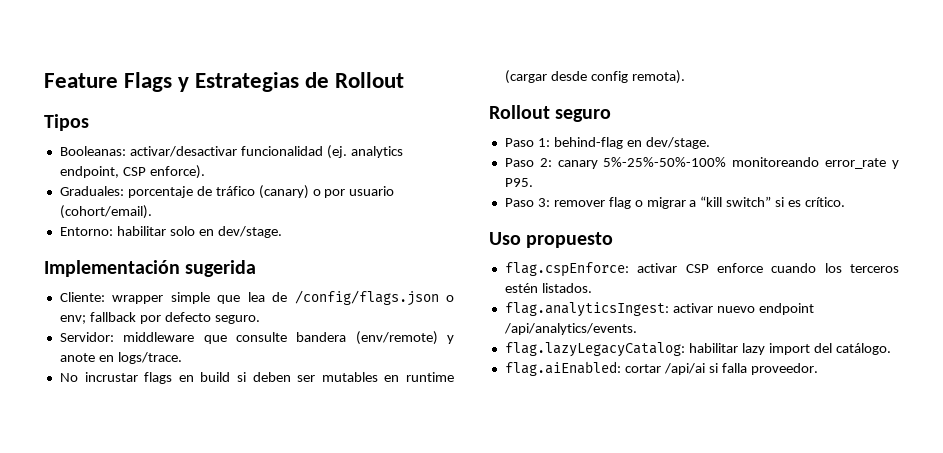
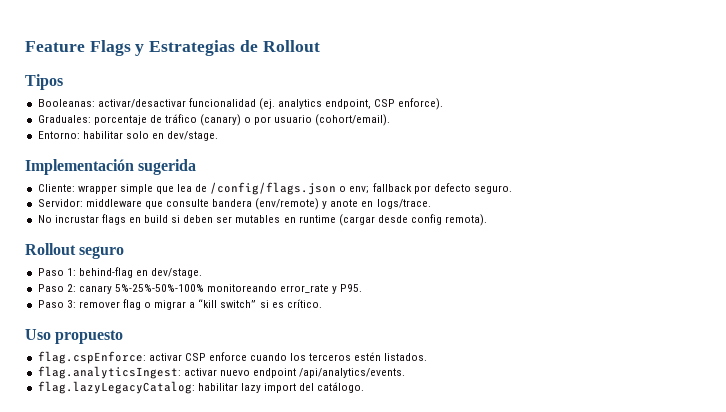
- flag.aiEnabled: cortar /api/ai si falla proveedor.

